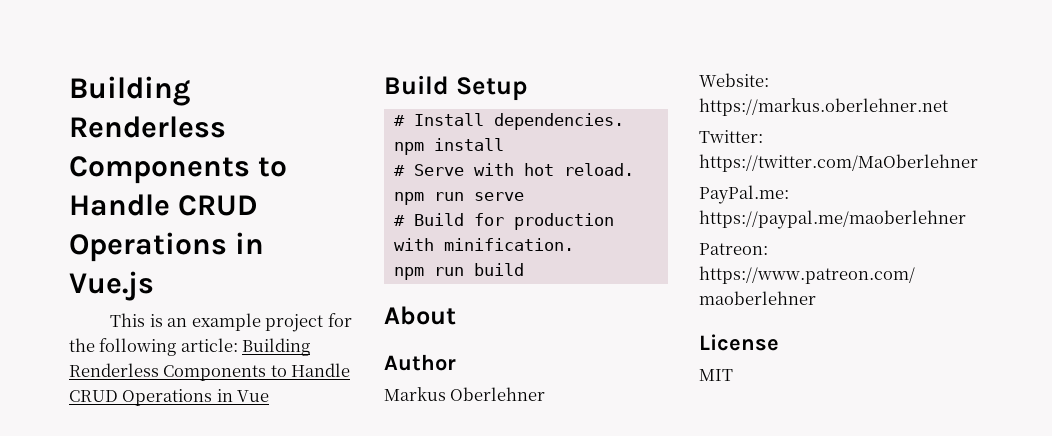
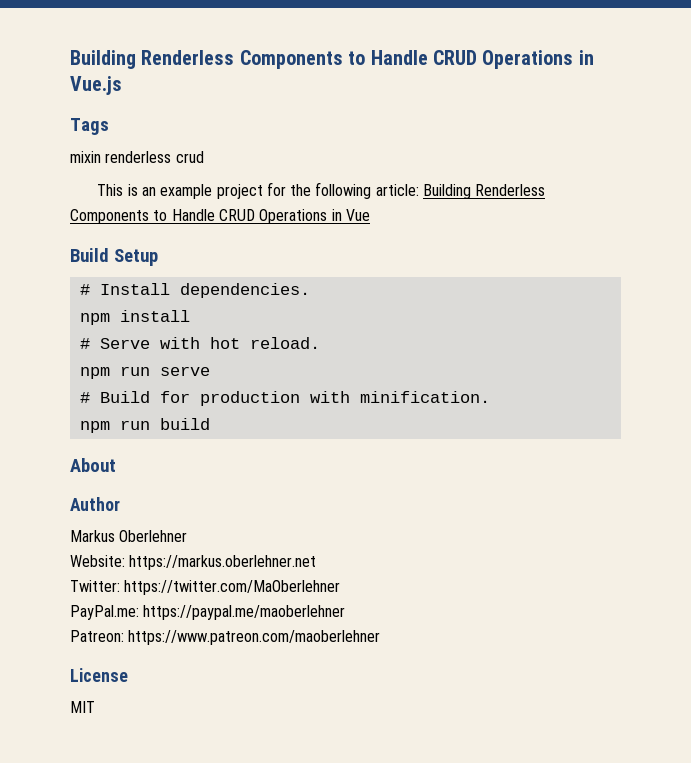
+ Tags
+ mixin renderless crud

